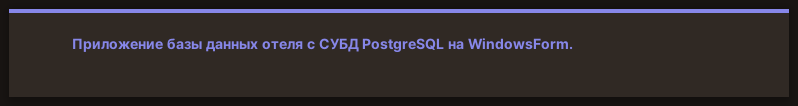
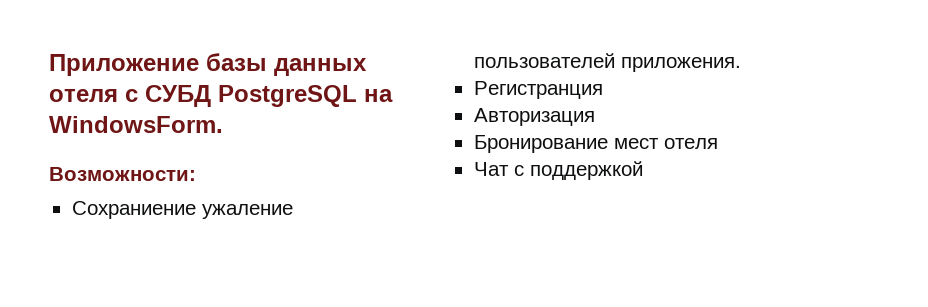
+ Возможности:
+ Сохраниение ужаление пользователей приложения.
+ Регистранция
+ Авторизация
+ Бронирование мест отеля
+ Чат с поддержкой

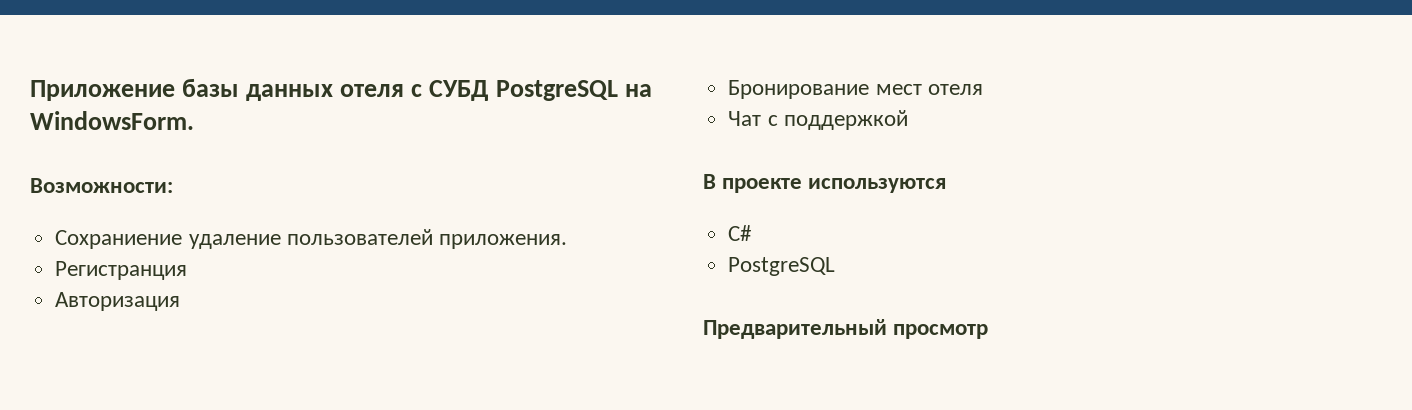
- Сохраниение ужаление пользователей приложения.
+ Сохраниение удаление пользователей приложения.
+ В проекте используются
+ С#
+ PostgreSQL
+ Предварительный просмотр

